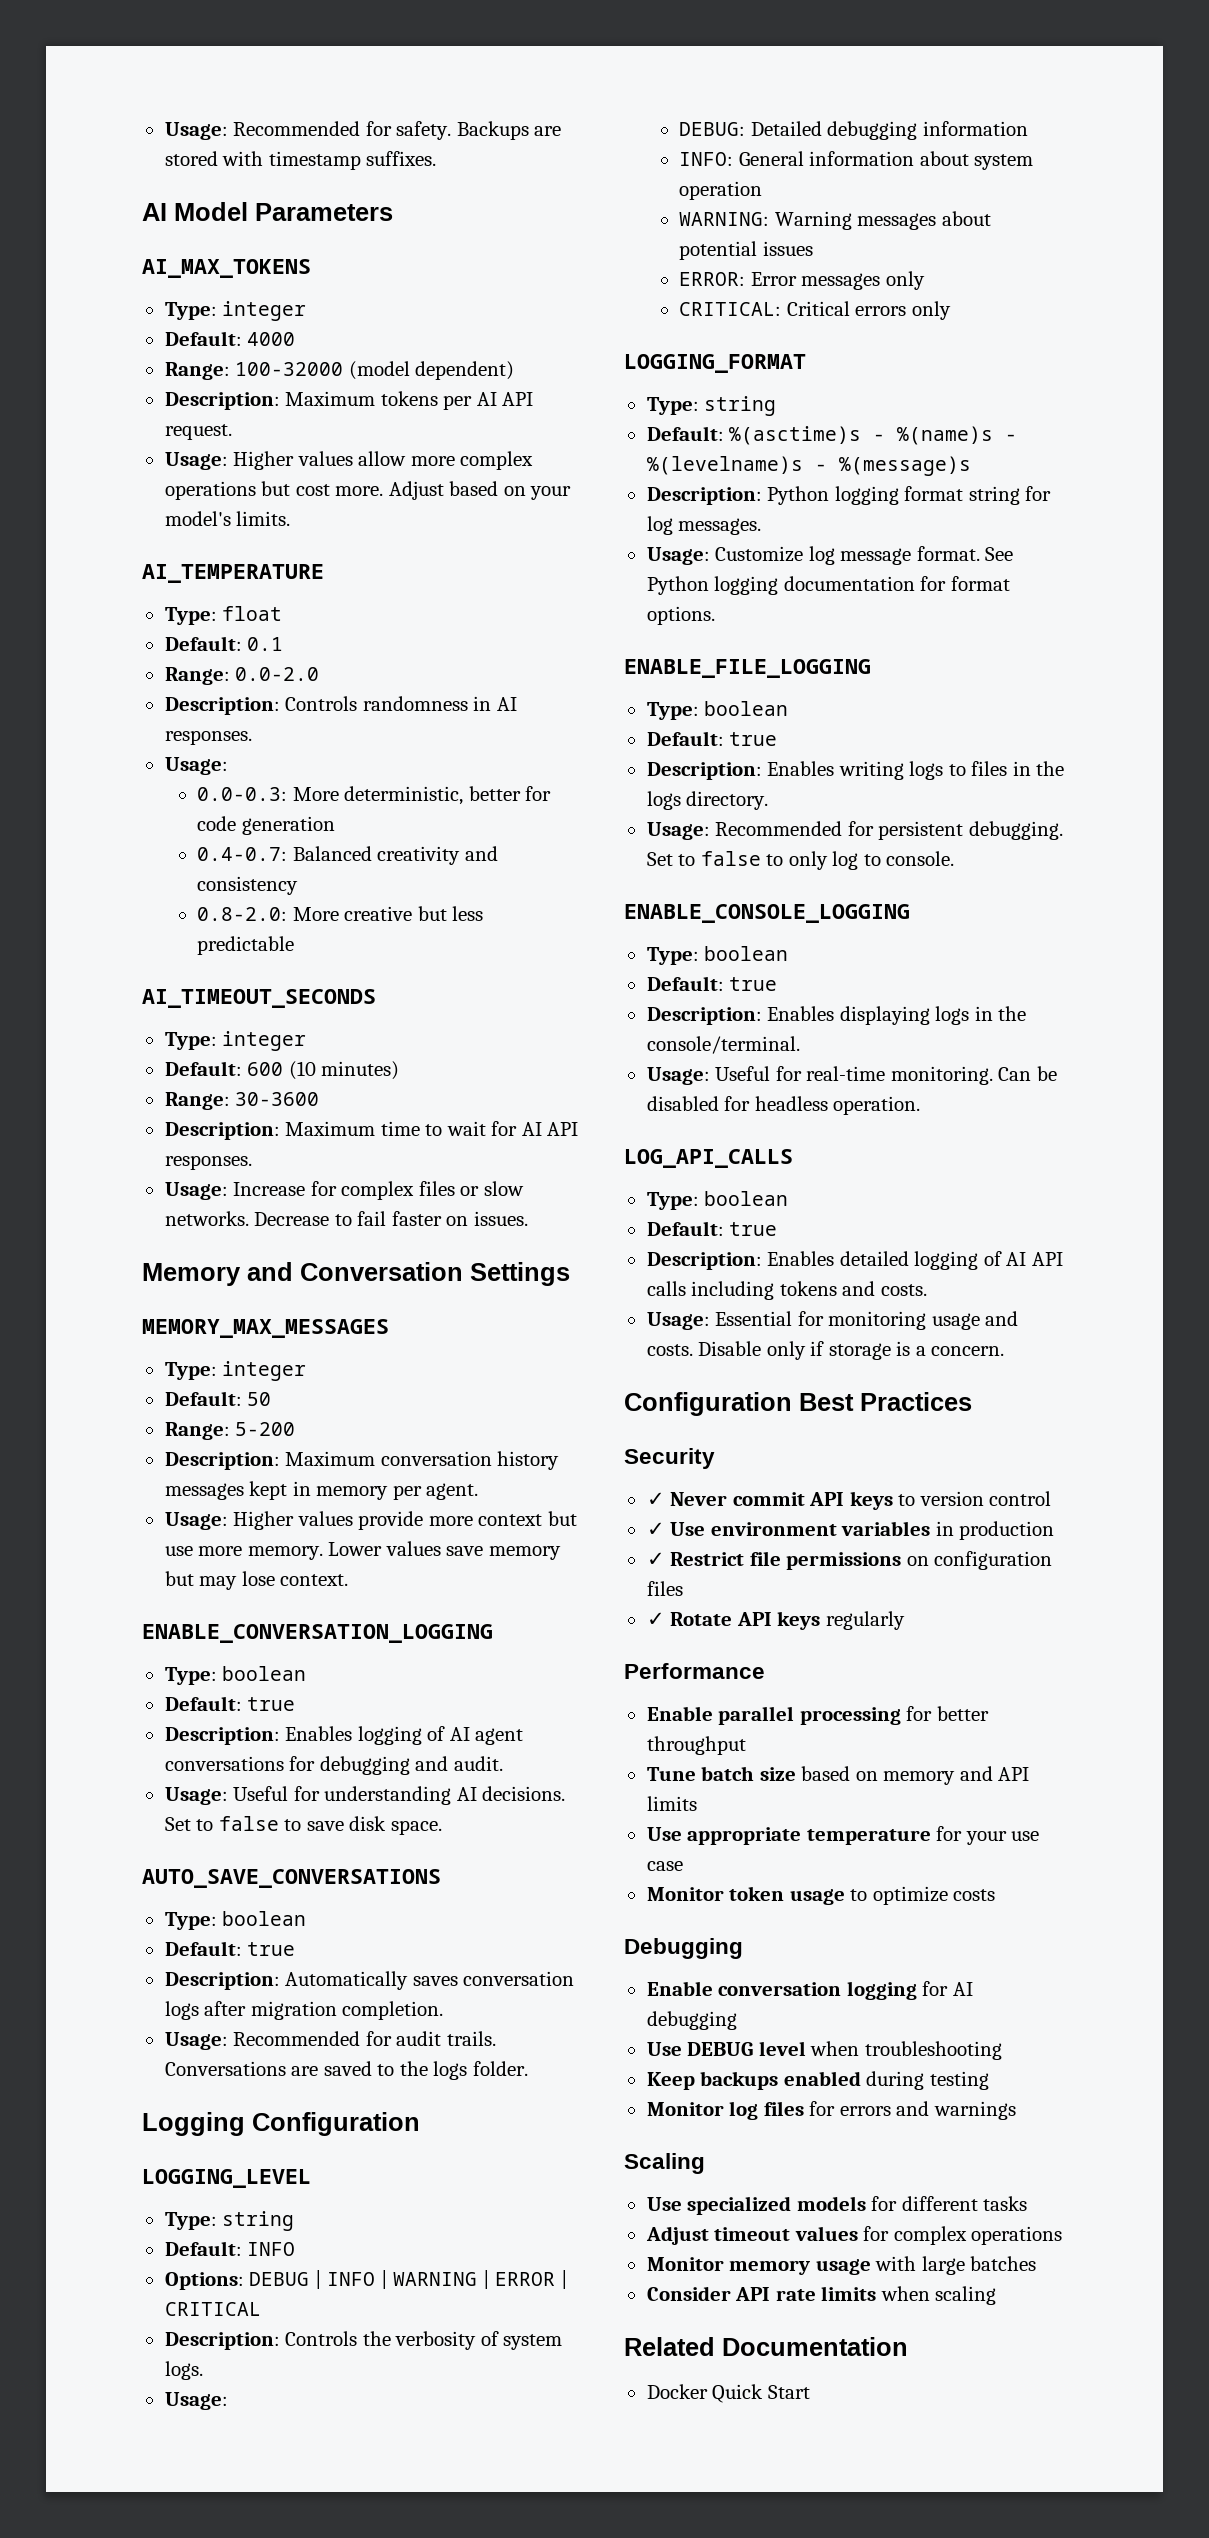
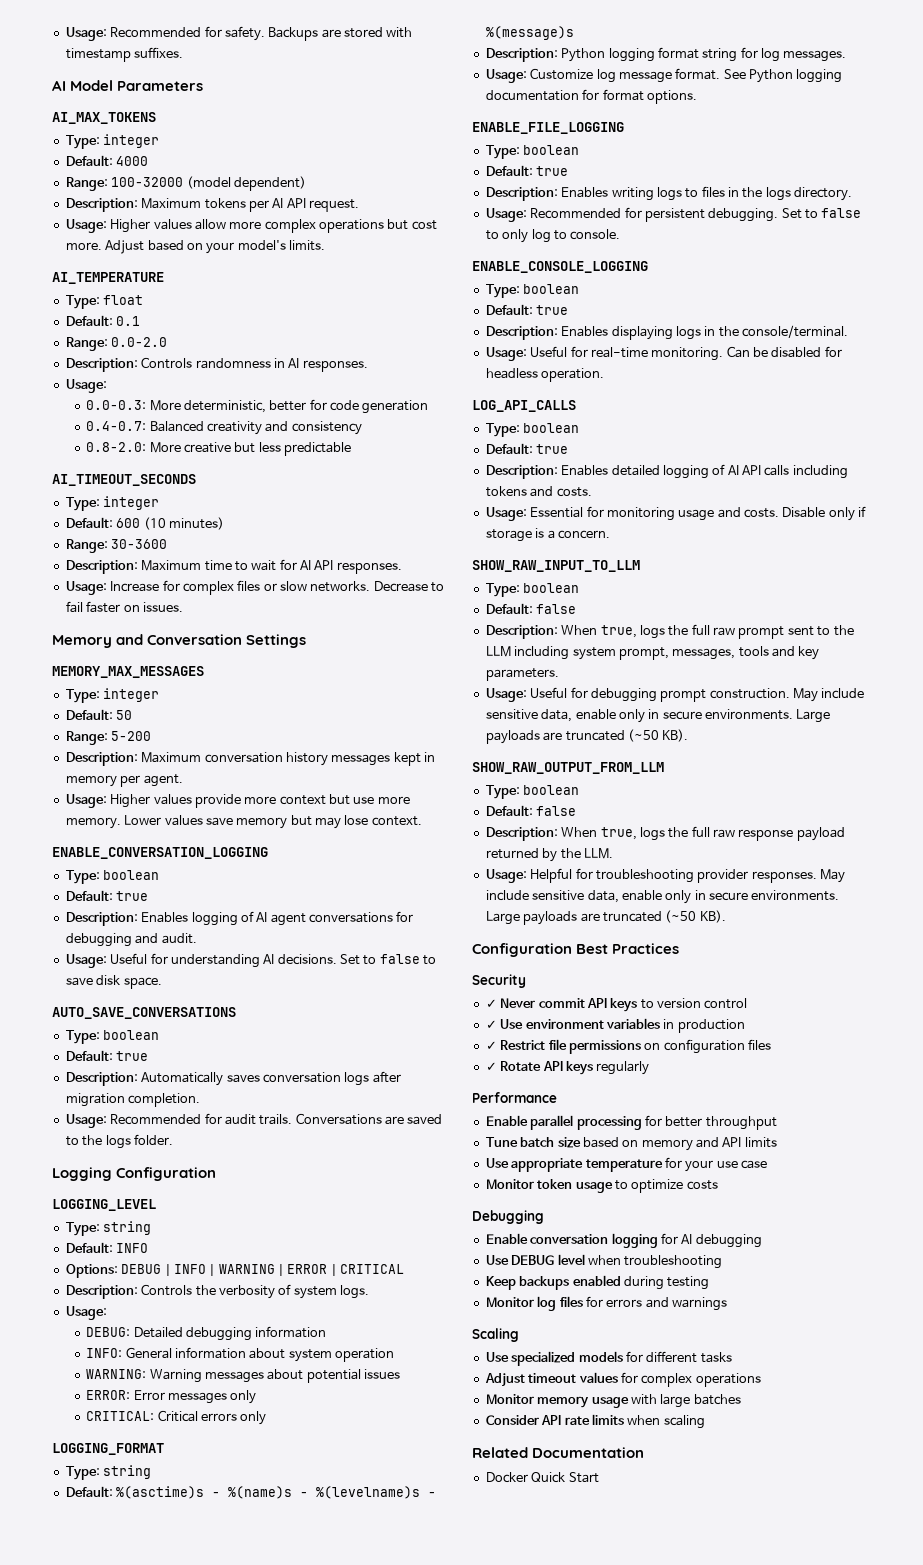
+ SHOW_RAW_INPUT_TO_LLM
+ Type: boolean
+ Default: false
+ Description: When true, logs the full raw prompt sent to the LLM including system prompt, messages, tools and key parameters.
+ Usage: Useful for debugging prompt construction. May include sensitive data, enable only in secure environments. Large payloads are truncated (~50 KB).
+ SHOW_RAW_OUTPUT_FROM_LLM
+ Type: boolean
+ Default: false
+ Description: When true, logs the full raw response payload returned by the LLM.
+ Usage: Helpful for troubleshooting provider responses. May include sensitive data, enable only in secure environments. Large payloads are truncated (~50 KB).

